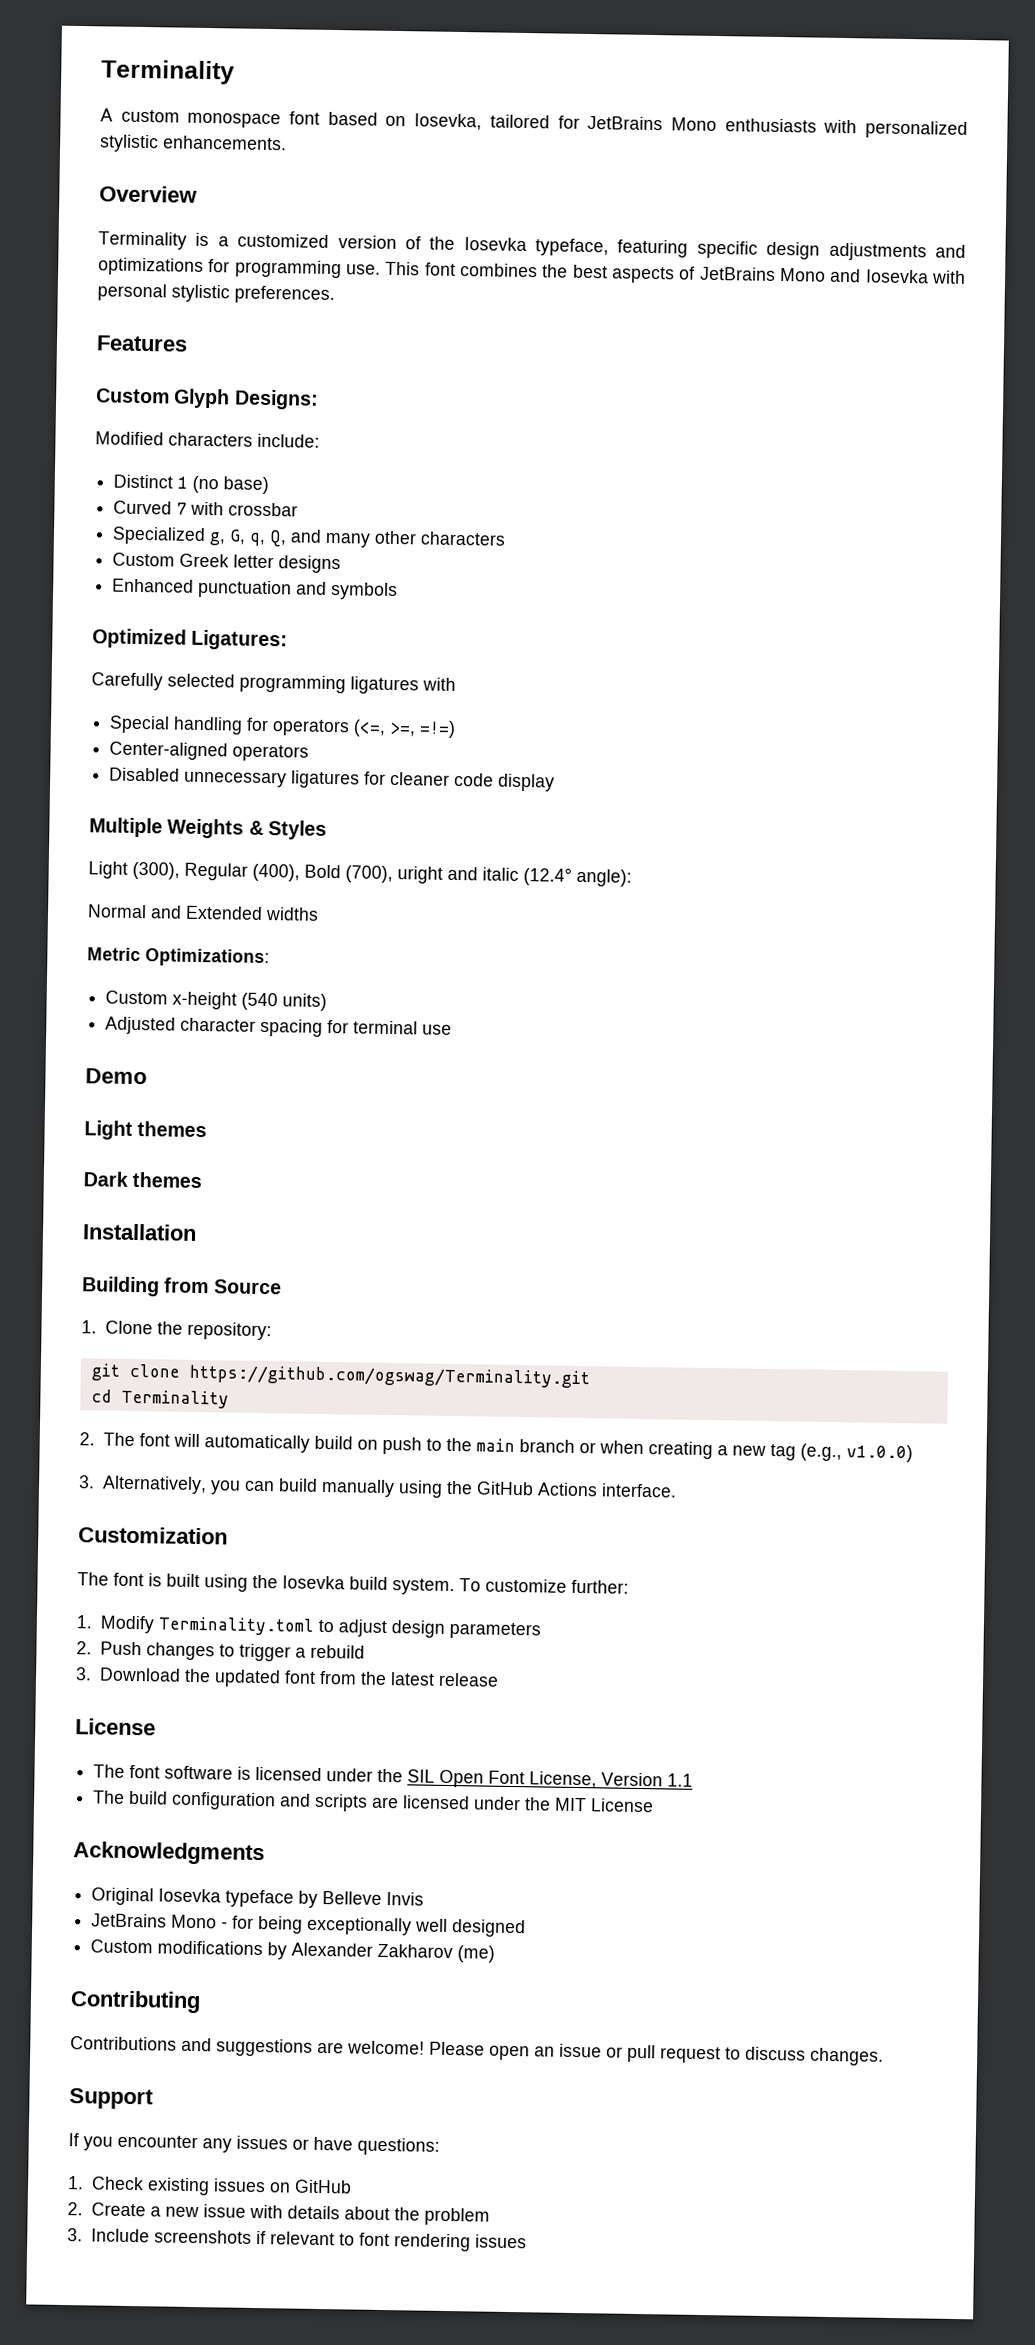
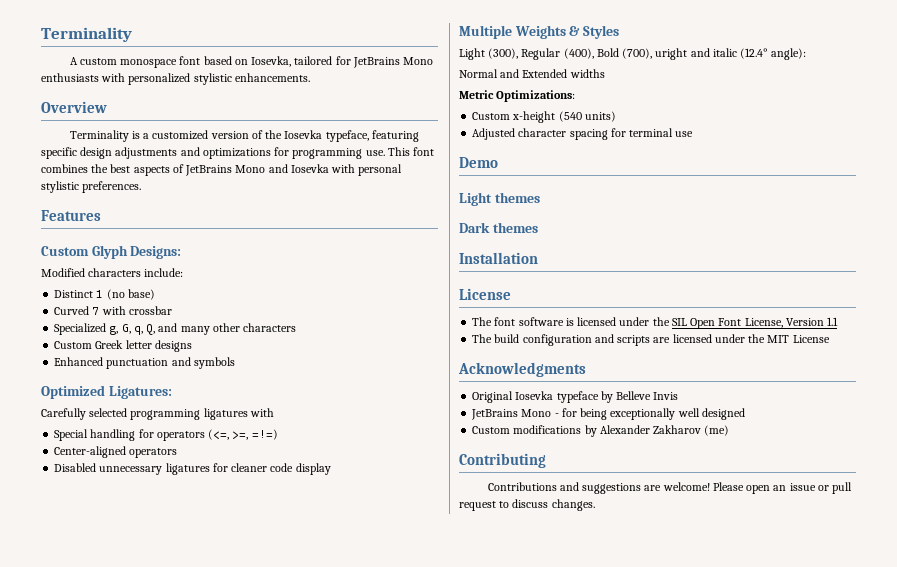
- Building from Source
- 1. Clone the repository:
- git clone https://github.com/ogswag/Terminality.git
- cd Terminality
- 2. The font will automatically build on push to the main branch or when creating a new tag (e.g., v1.0.0)
- 3. Alternatively, you can build manually using the GitHub Actions interface.
- Customization
- The font is built using the Iosevka build system. To customize further:
- 1. Modify Terminality.toml to adjust design parameters
- 2. Push changes to trigger a rebuild
- 3. Download the updated font from the latest release
- Support
- If you encounter any issues or have questions:
- 1. Check existing issues on GitHub
- 2. Create a new issue with details about the problem
- 3. Include screenshots if relevant to font rendering issues

